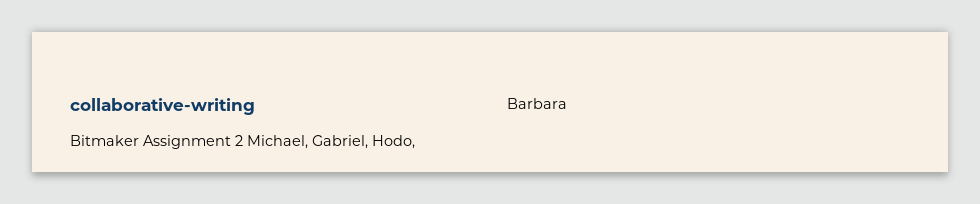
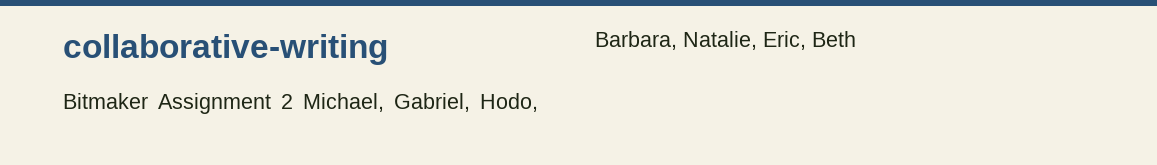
- Bitmaker Assignment 2 Michael, Gabriel, Hodo, Barbara
+ Bitmaker Assignment 2 Michael, Gabriel, Hodo, Barbara, Natalie, Eric, Beth

